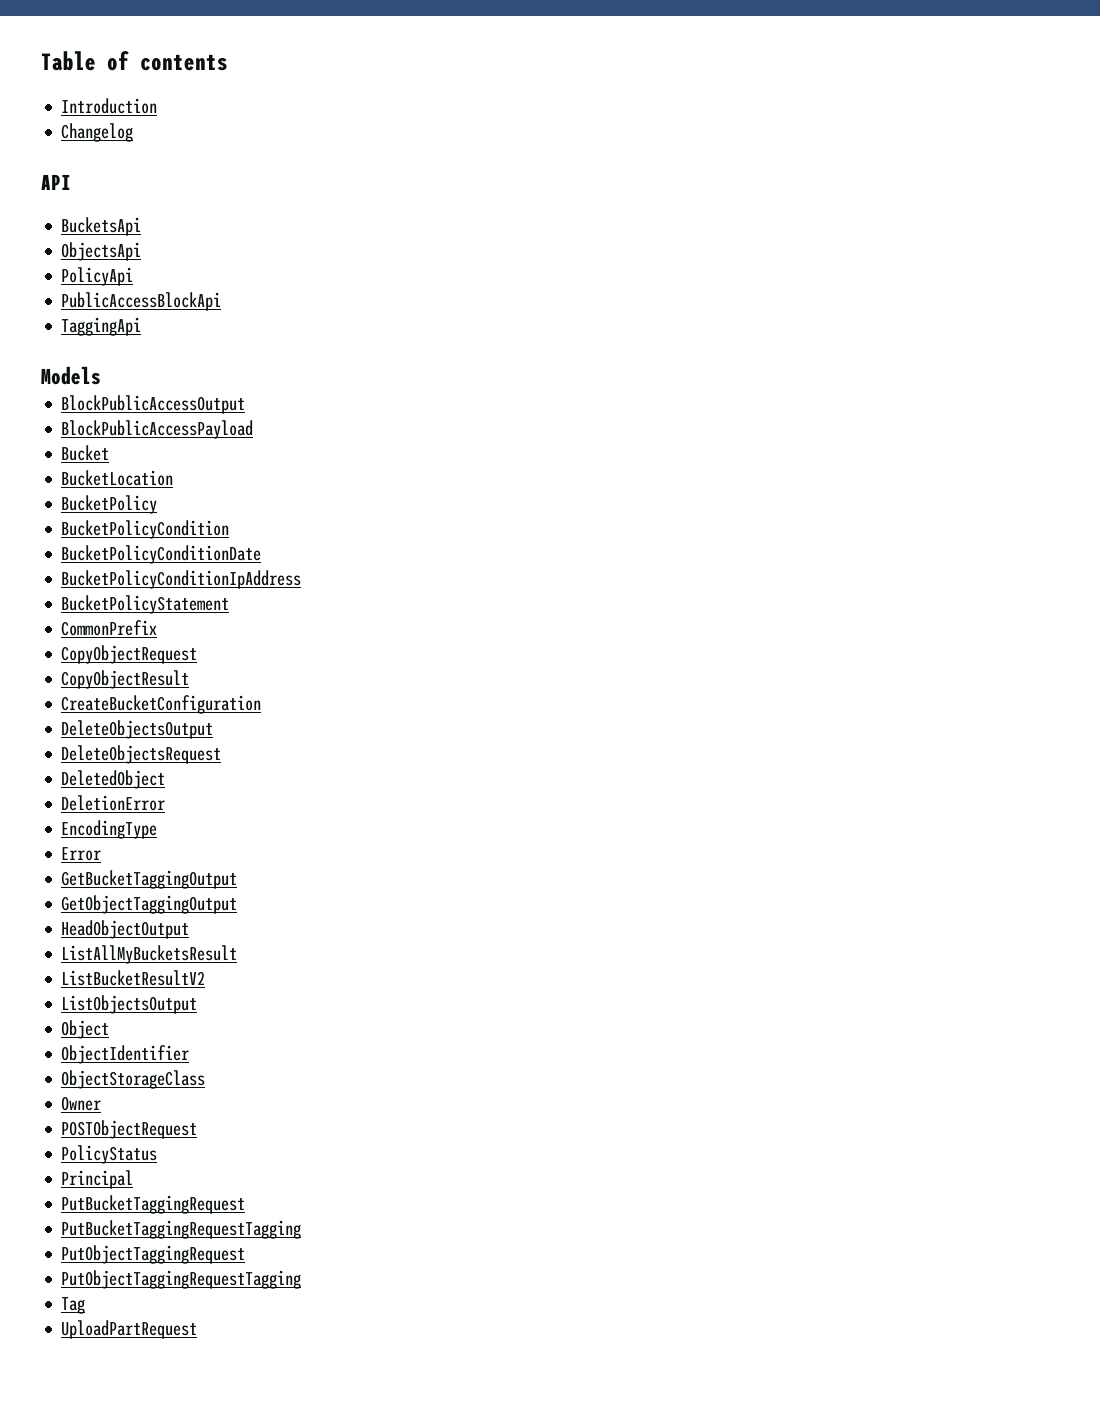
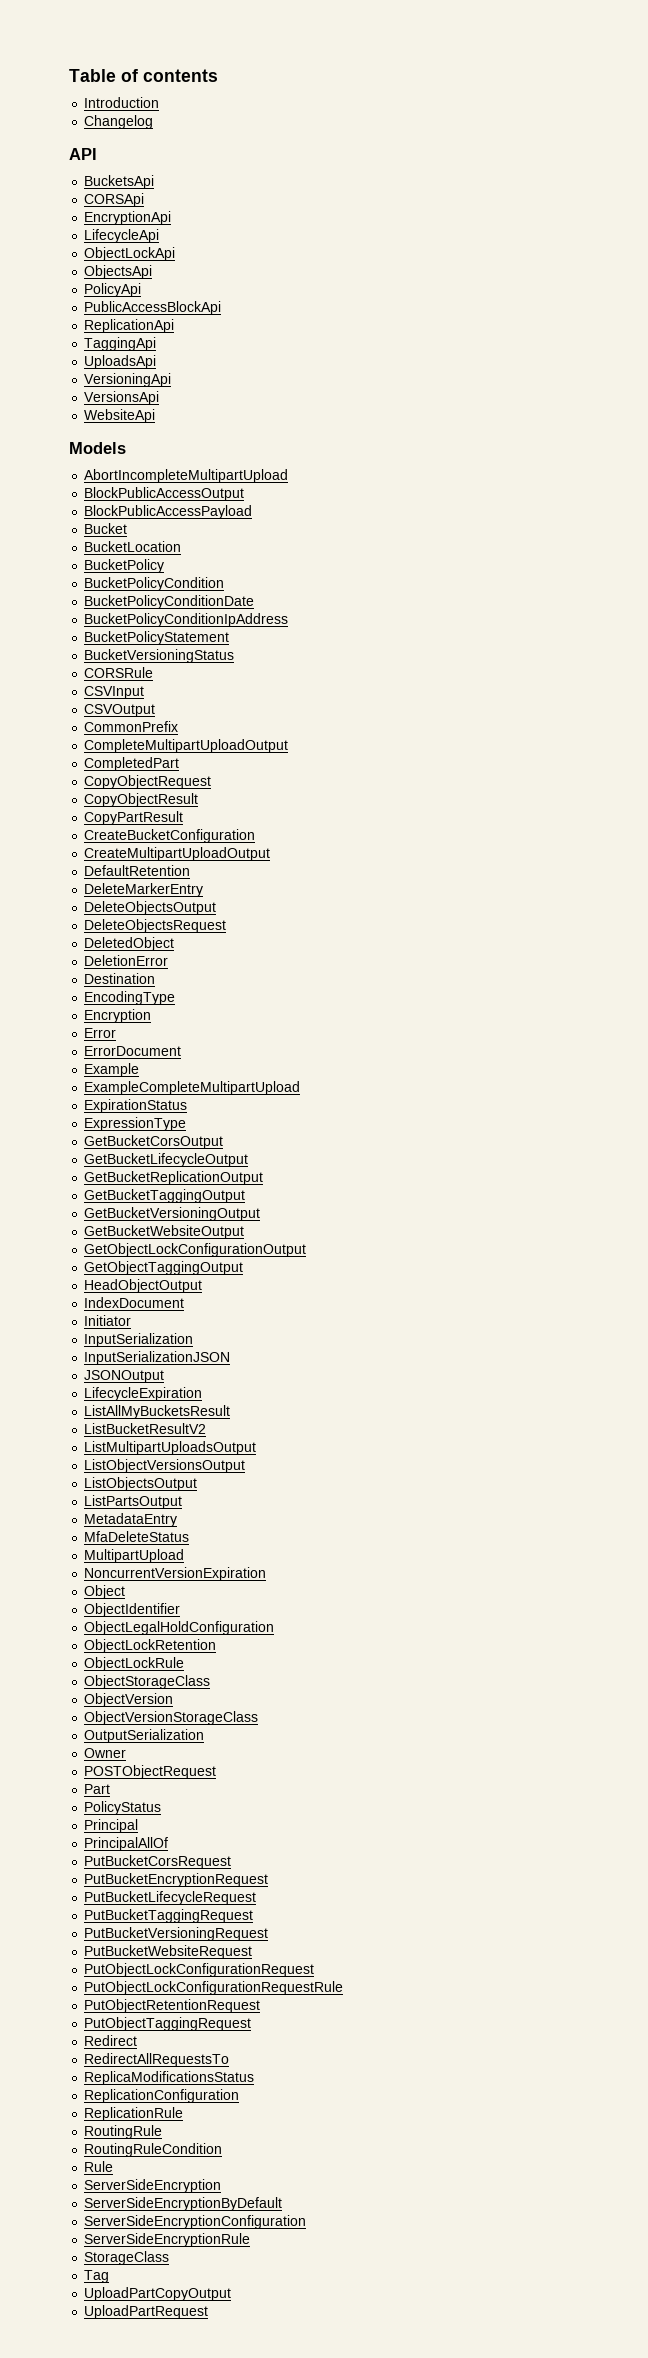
+ CORSApi
+ EncryptionApi
+ LifecycleApi
+ ObjectLockApi
+ ReplicationApi
+ UploadsApi
+ VersioningApi
+ VersionsApi
+ WebsiteApi
+ AbortIncompleteMultipartUpload
+ BucketVersioningStatus
+ CORSRule
+ CSVInput
+ CSVOutput
+ CompleteMultipartUploadOutput
+ CompletedPart
+ CopyPartResult
+ CreateMultipartUploadOutput
+ DefaultRetention
+ DeleteMarkerEntry
+ Destination
+ Encryption
+ ErrorDocument
+ Example
+ ExampleCompleteMultipartUpload
+ ExpirationStatus
+ ExpressionType
+ GetBucketCorsOutput
+ GetBucketLifecycleOutput
+ GetBucketReplicationOutput
  GetBucketTaggingOutput
+ GetBucketVersioningOutput
+ GetBucketWebsiteOutput
+ GetObjectLockConfigurationOutput
  GetObjectTaggingOutput
  HeadObjectOutput
+ IndexDocument
+ Initiator
+ InputSerialization
+ InputSerializationJSON
+ JSONOutput
+ LifecycleExpiration
+ ListMultipartUploadsOutput
+ ListObjectVersionsOutput
+ ListPartsOutput
+ MetadataEntry
+ MfaDeleteStatus
+ MultipartUpload
+ NoncurrentVersionExpiration
  Object
  ObjectIdentifier
+ ObjectLegalHoldConfiguration
+ ObjectLockRetention
+ ObjectLockRule
  ObjectStorageClass
+ ObjectVersion
+ ObjectVersionStorageClass
+ OutputSerialization
+ Part
+ PrincipalAllOf
+ PutBucketCorsRequest
+ PutBucketEncryptionRequest
+ PutBucketLifecycleRequest
  PutBucketTaggingRequest
- PutBucketTaggingRequestTagging
+ PutBucketVersioningRequest
+ PutBucketWebsiteRequest
+ PutObjectLockConfigurationRequest
+ PutObjectLockConfigurationRequestRule
+ PutObjectRetentionRequest
  PutObjectTaggingRequest
- PutObjectTaggingRequestTagging
+ Redirect
+ RedirectAllRequestsTo
+ ReplicaModificationsStatus
+ ReplicationConfiguration
+ ReplicationRule
+ RoutingRule
+ RoutingRuleCondition
+ Rule
+ ServerSideEncryption
+ ServerSideEncryptionByDefault
+ ServerSideEncryptionConfiguration
+ ServerSideEncryptionRule
+ StorageClass
+ UploadPartCopyOutput

